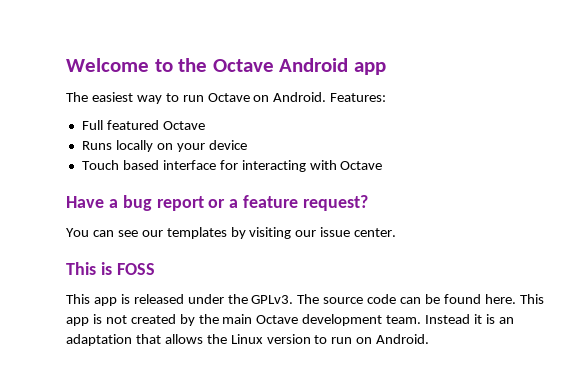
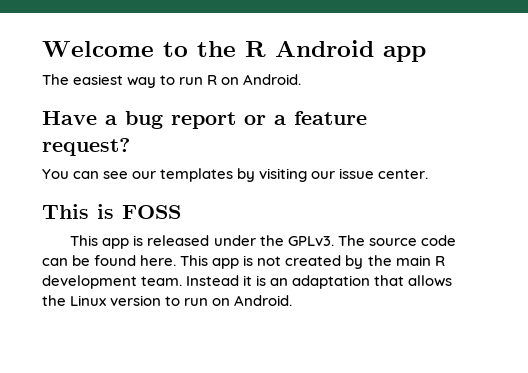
- Welcome to the Octave Android app
+ Welcome to the R Android app
- The easiest way to run Octave on Android. Features:
- Full featured Octave
- Runs locally on your device
- Touch based interface for interacting with Octave
+ The easiest way to run R on Android.
- This app is not created by the main Octave development team.
+ This app is not created by the main R development team.

